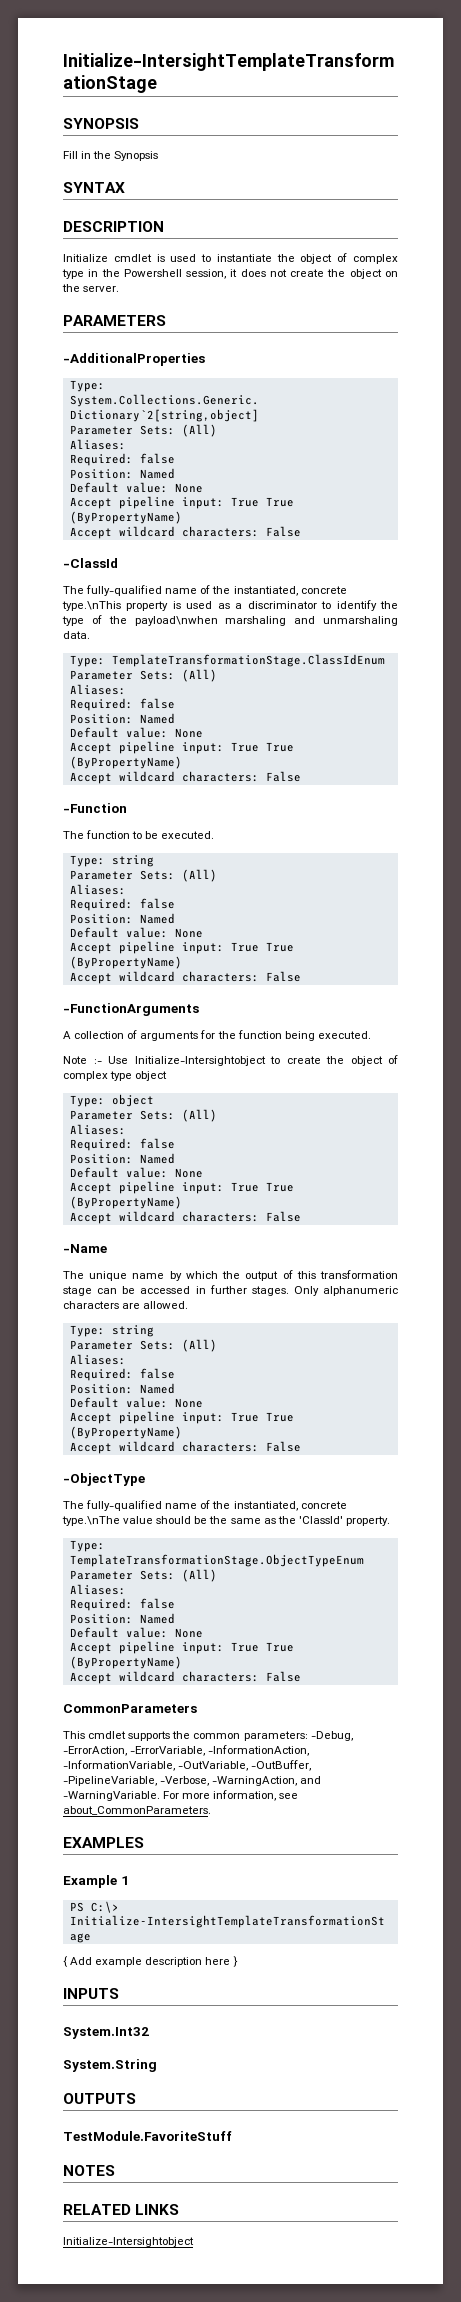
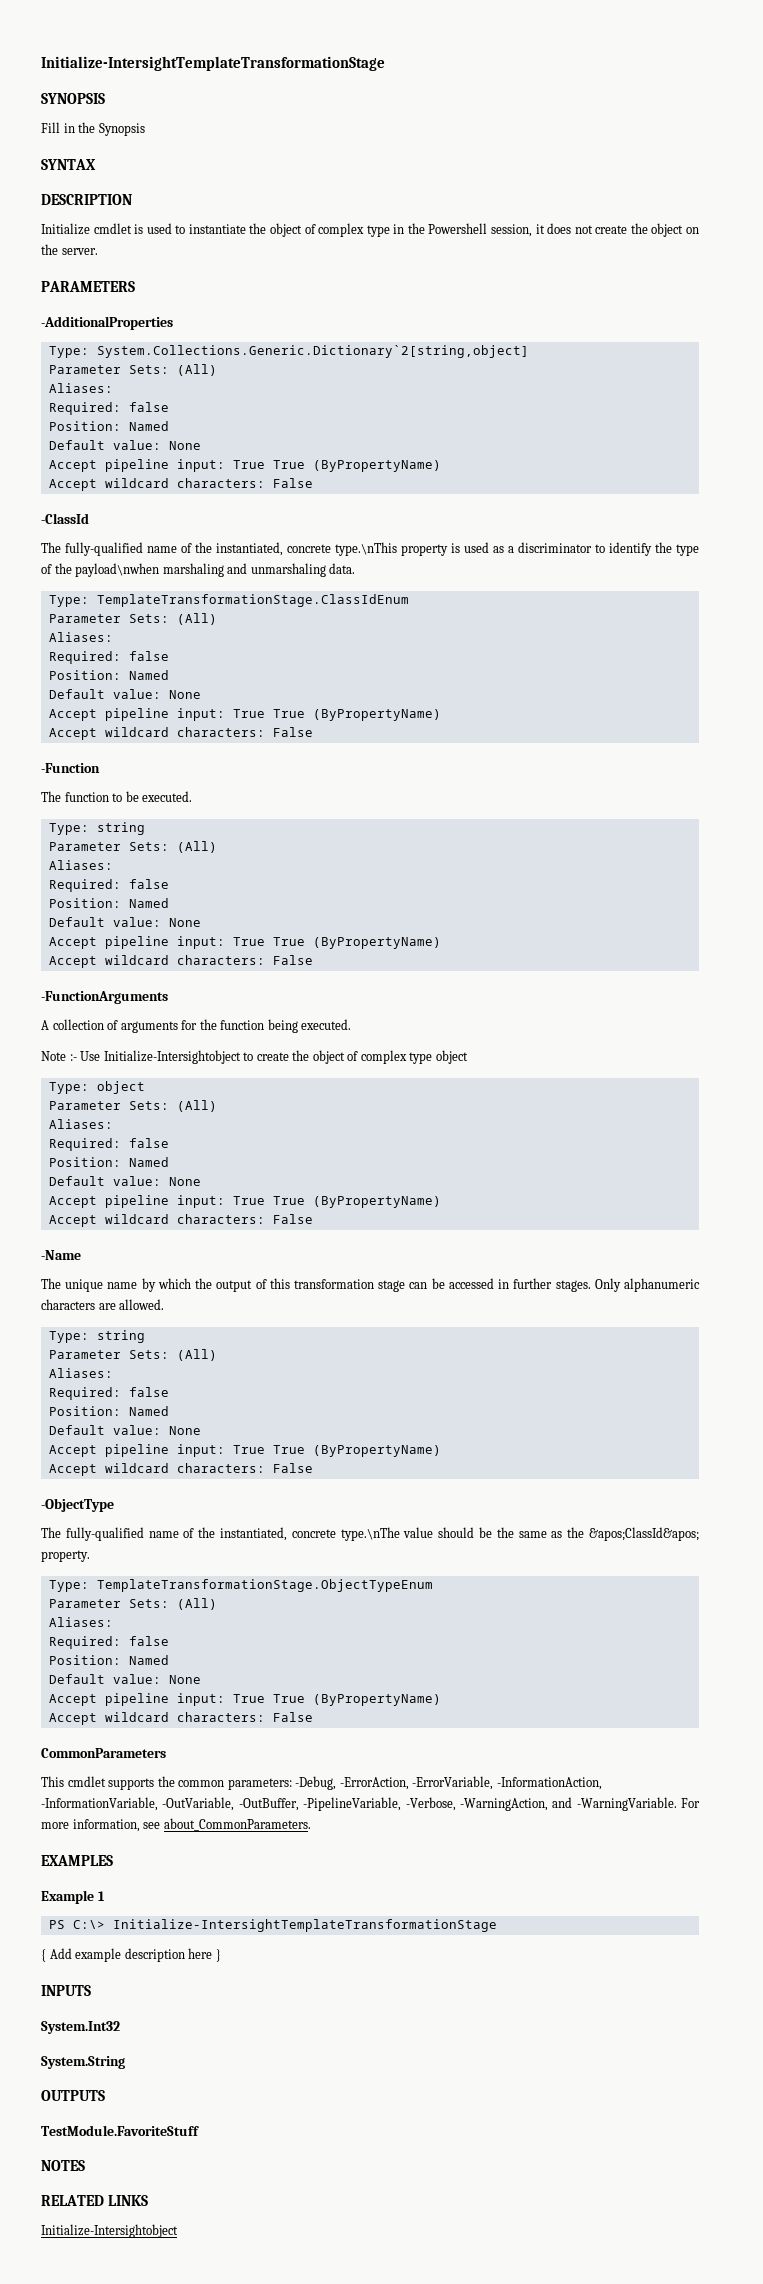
- The fully-qualified name of the instantiated, concrete type.\nThe value should be the same as the 'ClassId' property.
+ The fully-qualified name of the instantiated, concrete type.\nThe value should be the same as the &apos;ClassId&apos; property.

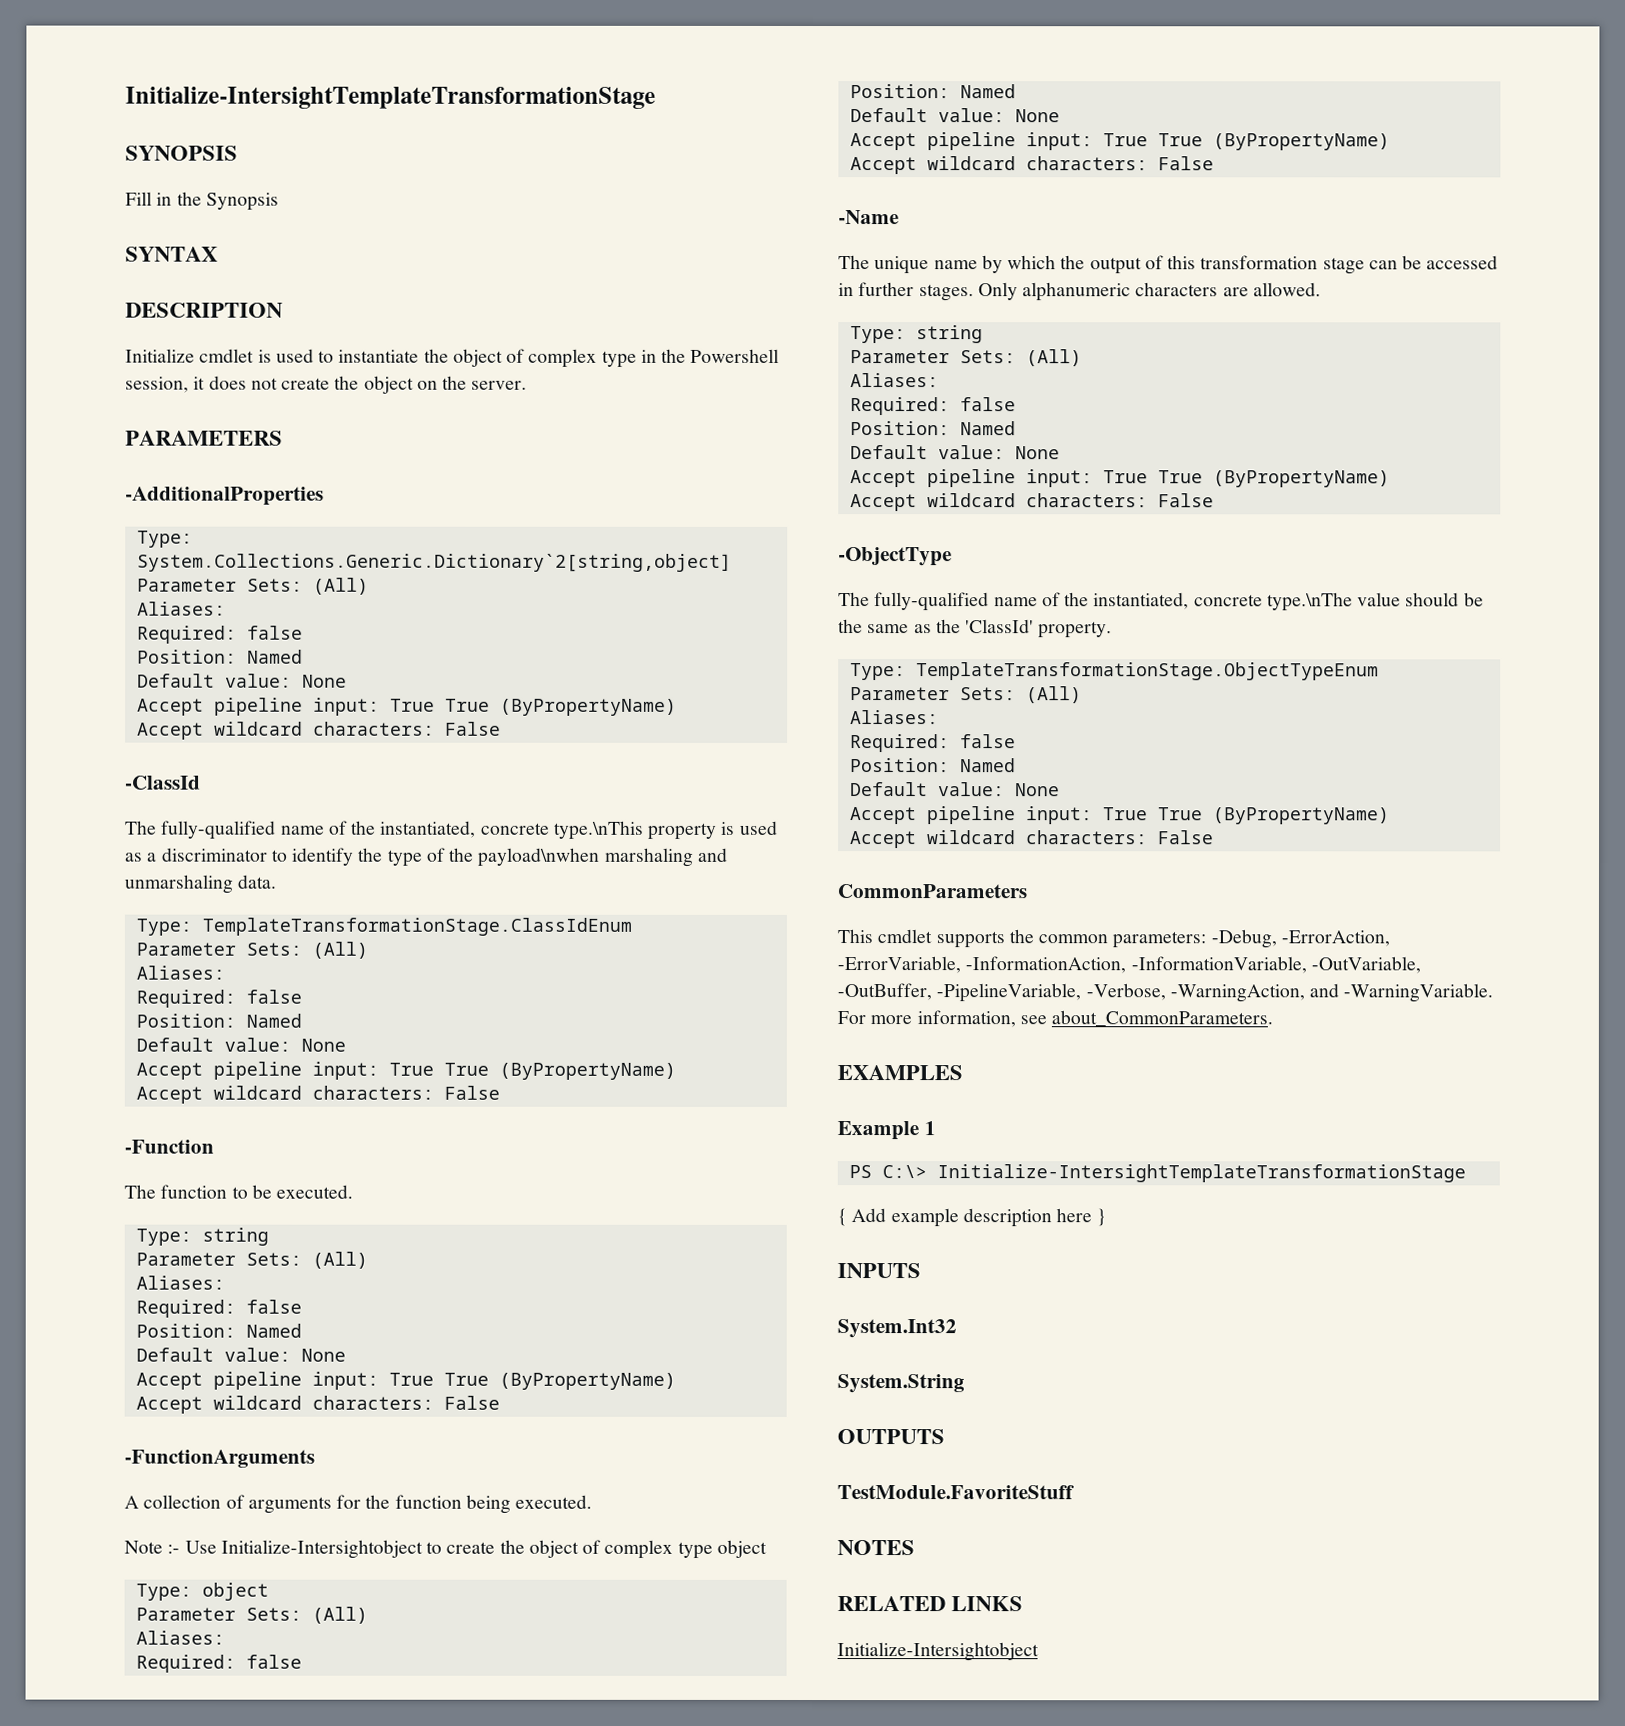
- The fully-qualified name of the instantiated, concrete type.\nThe value should be the same as the &apos;ClassId&apos; property.
+ The fully-qualified name of the instantiated, concrete type.\nThe value should be the same as the 'ClassId' property.

